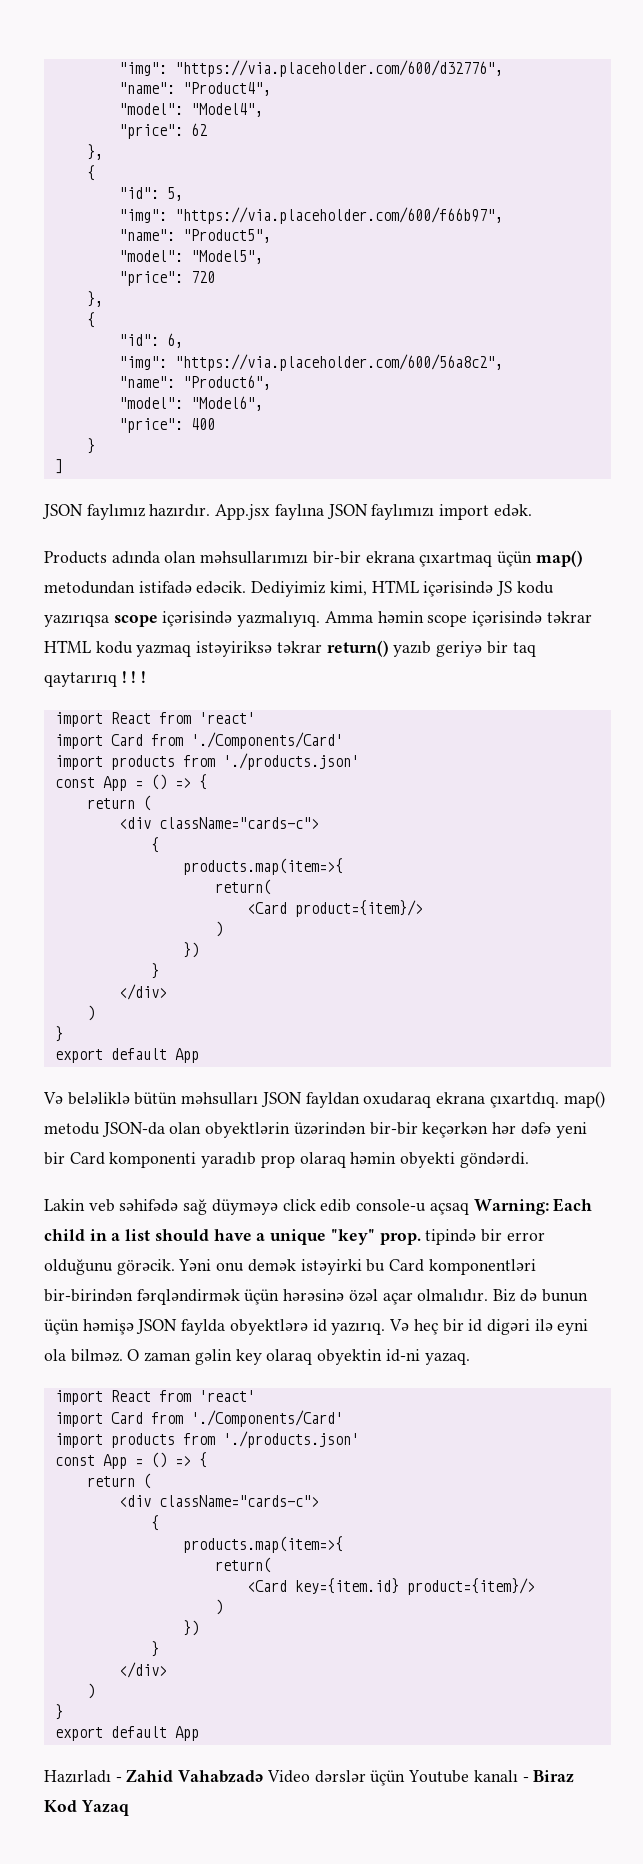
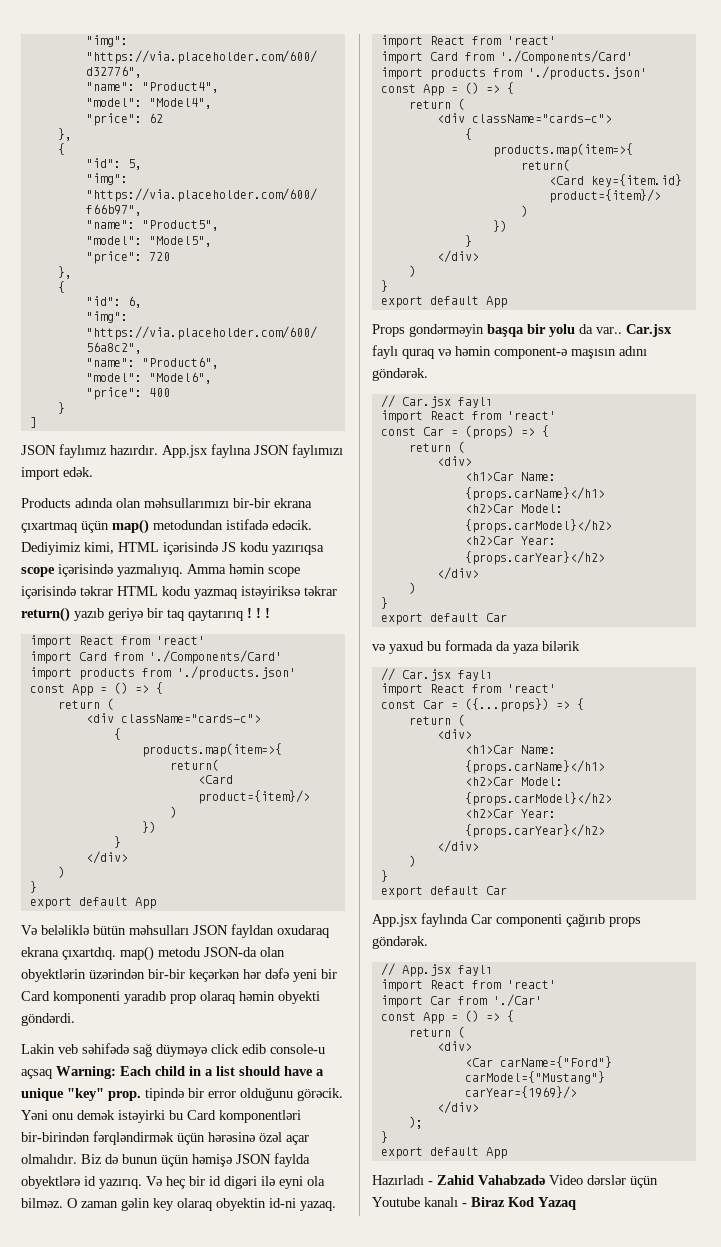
+ Props gondərməyin başqa bir yolu da var.. Car.jsx faylı quraq və həmin component-ə maşısın adını göndərək.
+ // Car.jsx faylı
+ import React from 'react'
+ const Car = (props) => {
+ return (
+ <div>
+ <h1>Car Name: {props.carName}</h1>
+ <h2>Car Model: {props.carModel}</h2>
+ <h2>Car Year: {props.carYear}</h2>
+ </div>
+ )
+ }
+ export default Car
+ və yaxud bu formada da yaza bilərik
+ // Car.jsx faylı
+ import React from 'react'
+ const Car = ({...props}) => {
+ return (
+ <div>
+ <h1>Car Name: {props.carName}</h1>
+ <h2>Car Model: {props.carModel}</h2>
+ <h2>Car Year: {props.carYear}</h2>
+ </div>
+ )
+ }
+ export default Car
+ App.jsx faylında Car componenti çağırıb props göndərək.
+ // App.jsx faylı
+ import React from 'react'
+ import Car from './Car'
+ const App = () => {
+ return (
+ <div>
+ <Car carName={"Ford"} carModel={"Mustang"} carYear={1969}/>
+ </div>
+ );
+ }
+ export default App

